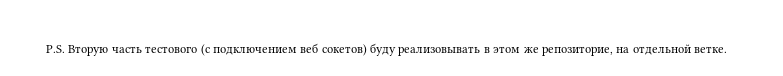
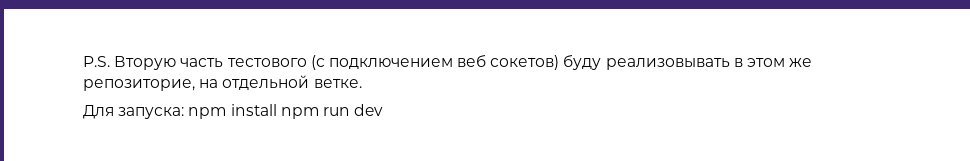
+ Для запуска: npm install npm run dev

